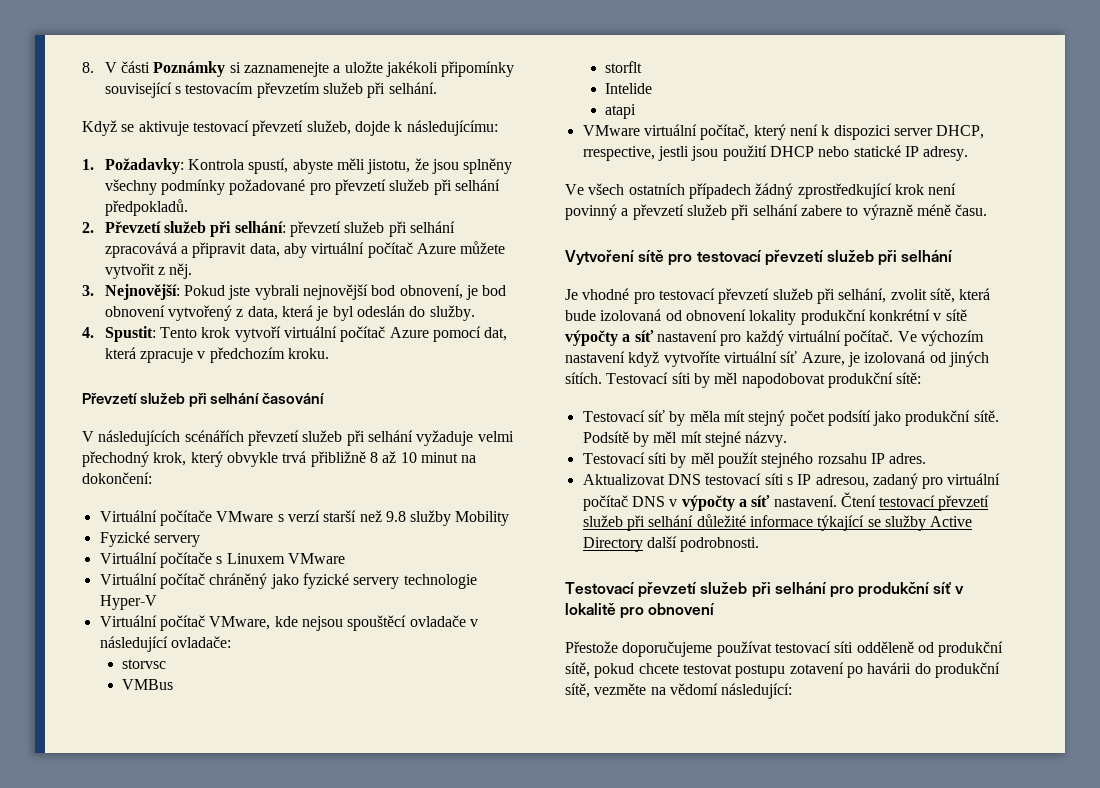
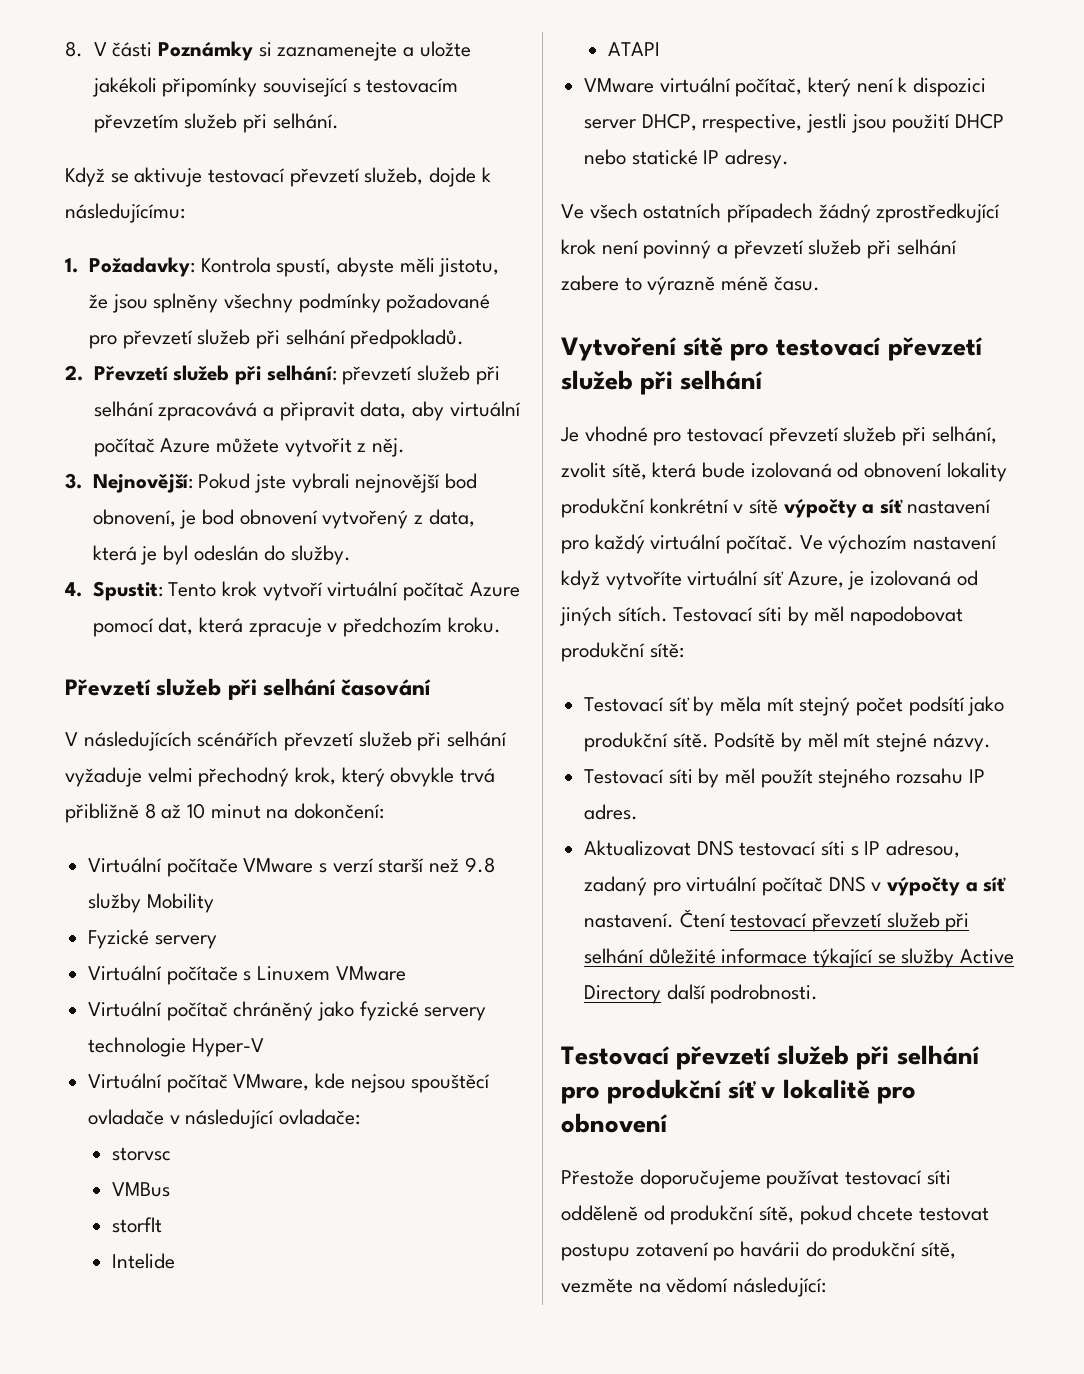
- atapi
+ ATAPI

